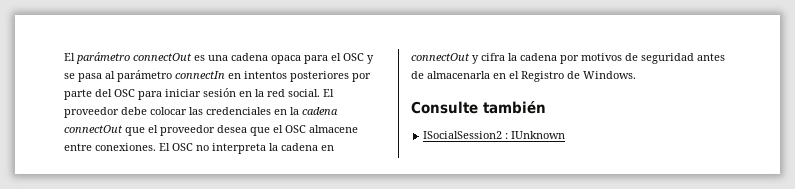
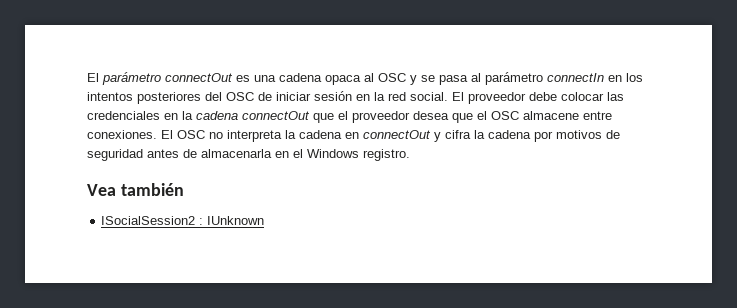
- El parámetro connectOut es una cadena opaca para el OSC y se pasa al parámetro connectIn en intentos posteriores por parte del OSC para iniciar sesión en la red social.
+ El parámetro connectOut es una cadena opaca al OSC y se pasa al parámetro connectIn en los intentos posteriores del OSC de iniciar sesión en la red social.
- El OSC no interpreta la cadena en connectOut y cifra la cadena por motivos de seguridad antes de almacenarla en el Registro de Windows.
- Consulte también
+ El OSC no interpreta la cadena en connectOut y cifra la cadena por motivos de seguridad antes de almacenarla en el Windows registro.
+ Vea también

